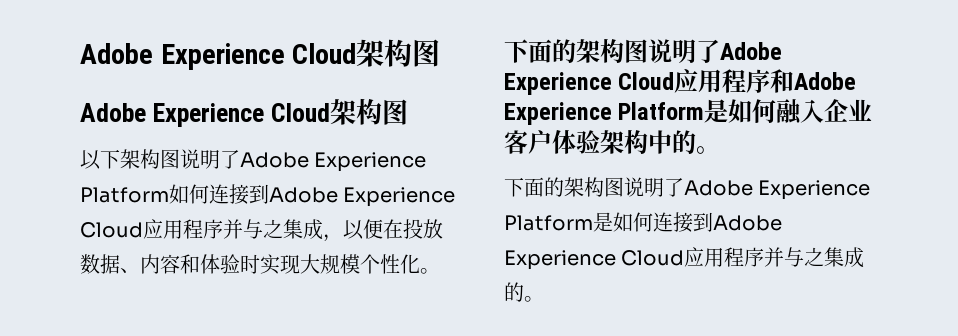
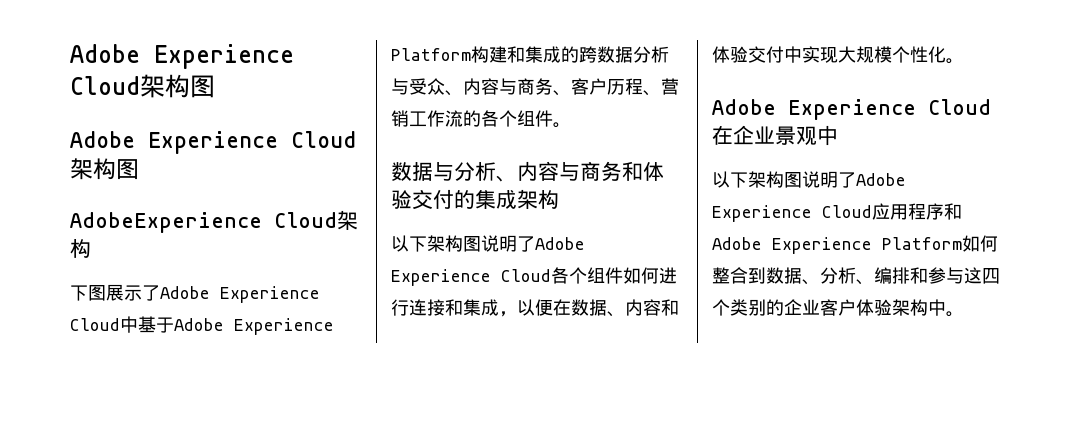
- 以下架构图说明了Adobe Experience Platform如何连接到Adobe Experience Cloud应用程序并与之集成，以便在投放数据、内容和体验时实现大规模个性化。
+ AdobeExperience Cloud架构
+ 下图展示了Adobe Experience Cloud中基于Adobe Experience Platform构建和集成的跨数据分析与受众、内容与商务、客户历程、营销工作流的各个组件。
+ 数据与分析、内容与商务和体验交付的集成架构
+ 以下架构图说明了Adobe Experience Cloud各个组件如何进行连接和集成，以便在数据、内容和体验交付中实现大规模个性化。
- 下面的架构图说明了Adobe Experience Cloud应用程序和Adobe Experience Platform是如何融入企业客户体验架构中的。
- 下面的架构图说明了Adobe Experience Platform是如何连接到Adobe Experience Cloud应用程序并与之集成的。
+ Adobe Experience Cloud在企业景观中
+ 以下架构图说明了Adobe Experience Cloud应用程序和Adobe Experience Platform如何整合到数据、分析、编排和参与这四个类别的企业客户体验架构中。

